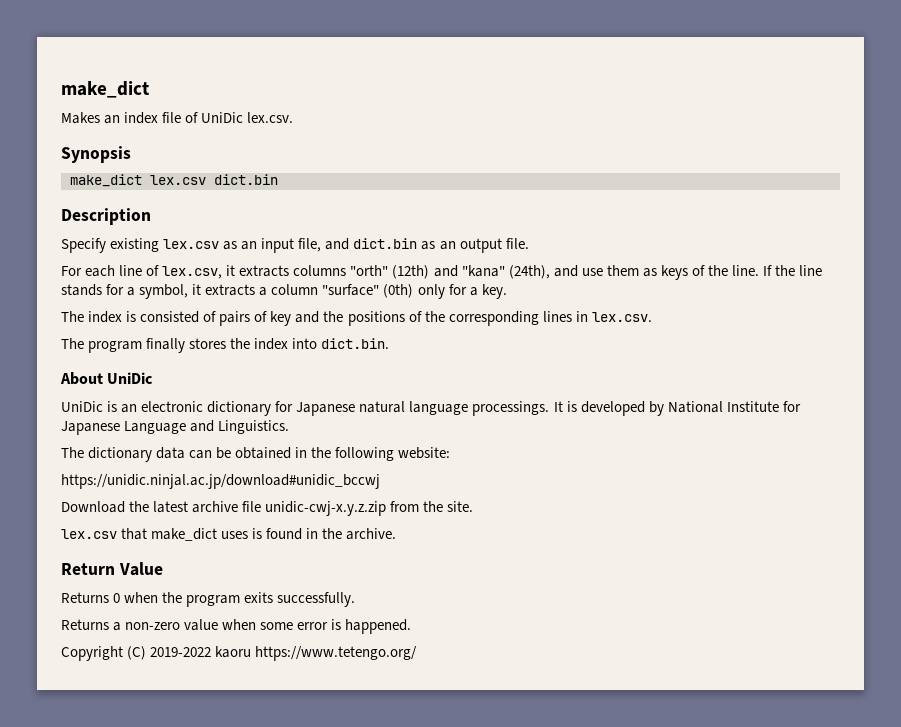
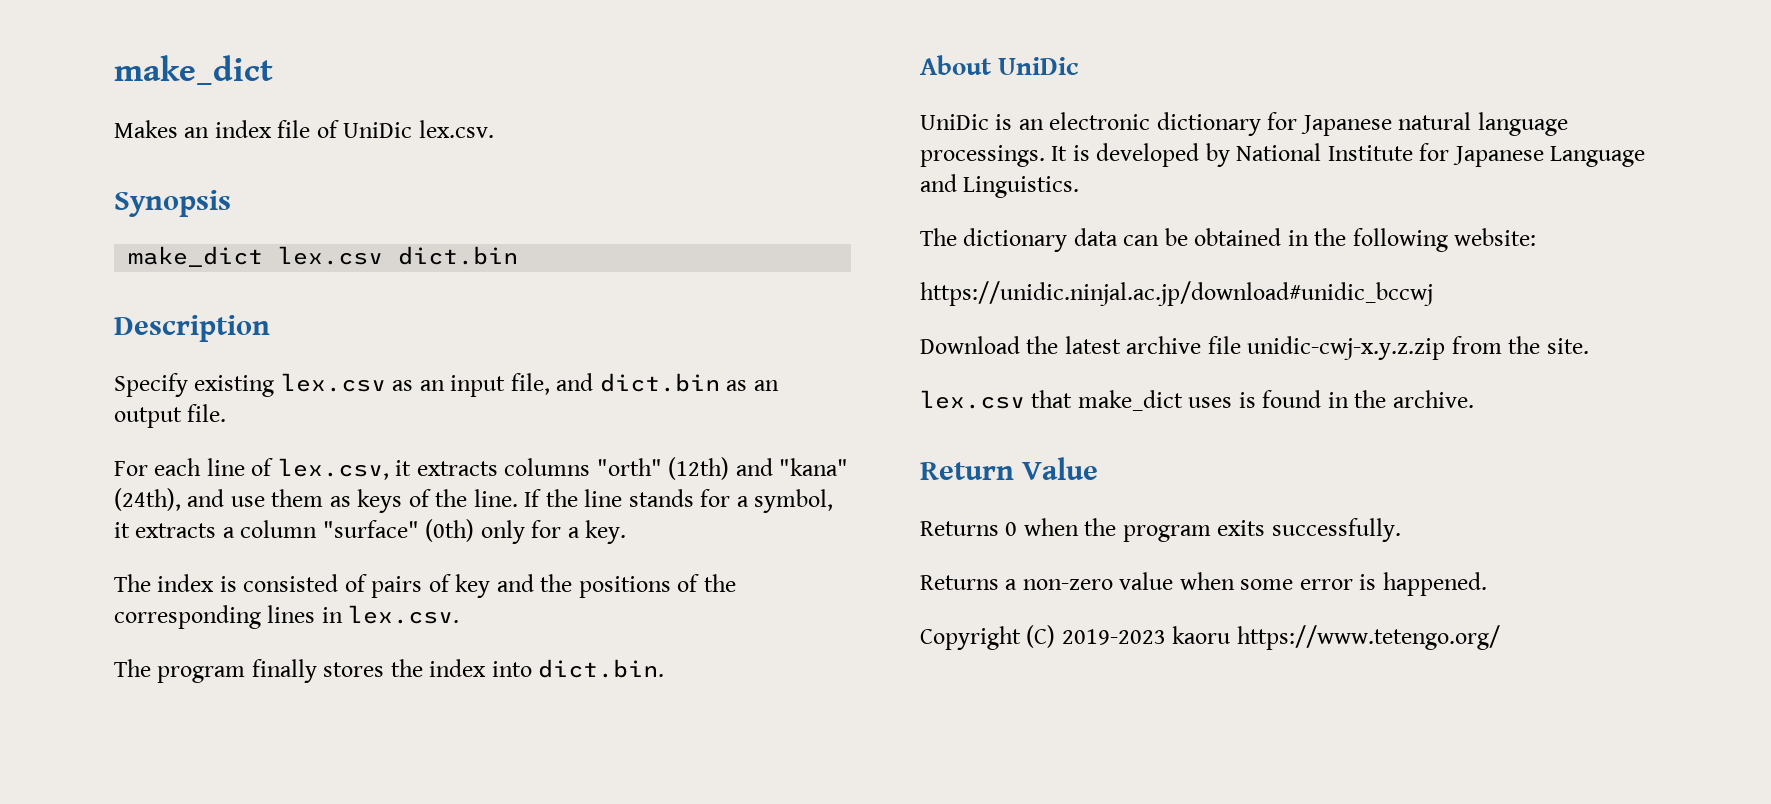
- Copyright (C) 2019-2022 kaoru https://www.tetengo.org/
+ Copyright (C) 2019-2023 kaoru https://www.tetengo.org/

